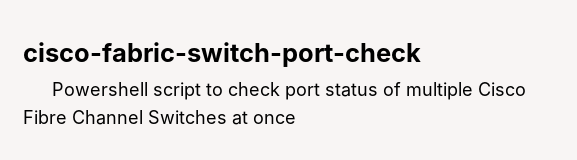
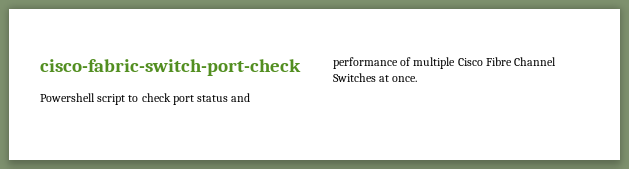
- Powershell script to check port status of multiple Cisco Fibre Channel Switches at once
+ Powershell script to check port status and performance of multiple Cisco Fibre Channel Switches at once.

